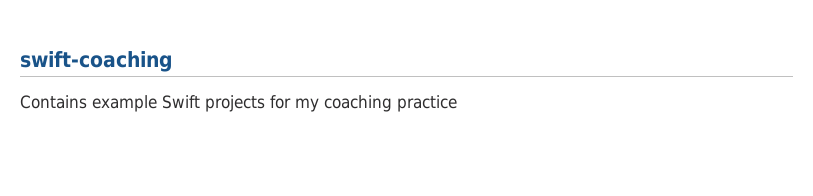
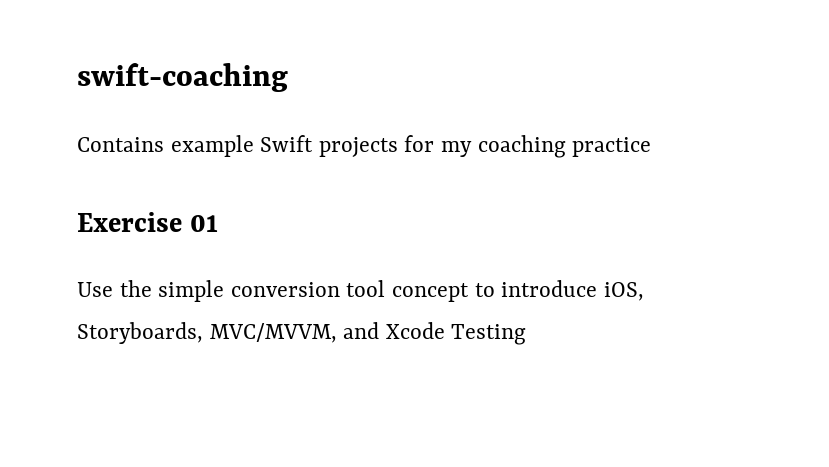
+ Exercise 01
+ Use the simple conversion tool concept to introduce iOS, Storyboards, MVC/MVVM, and Xcode Testing

